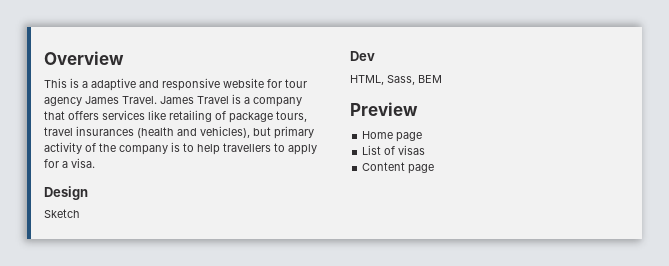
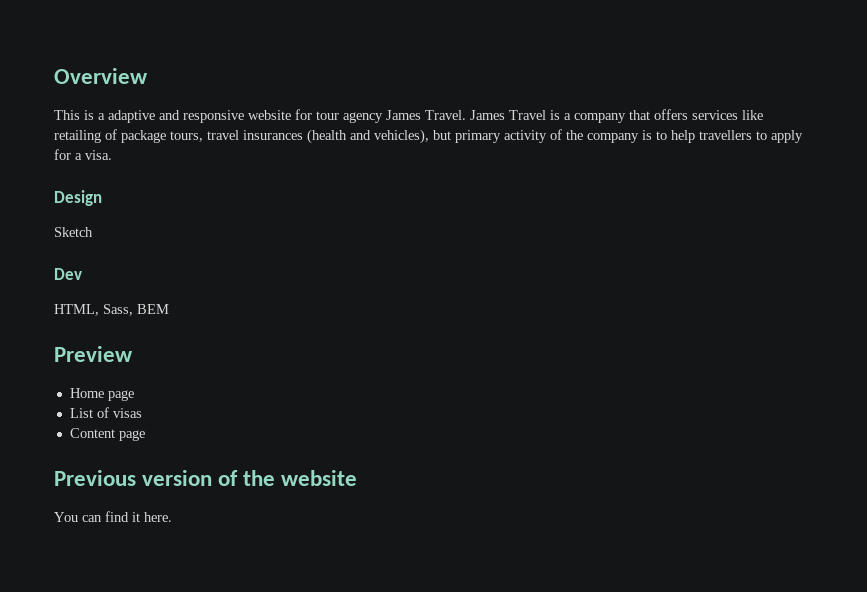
+ Previous version of the website
+ You can find it here.

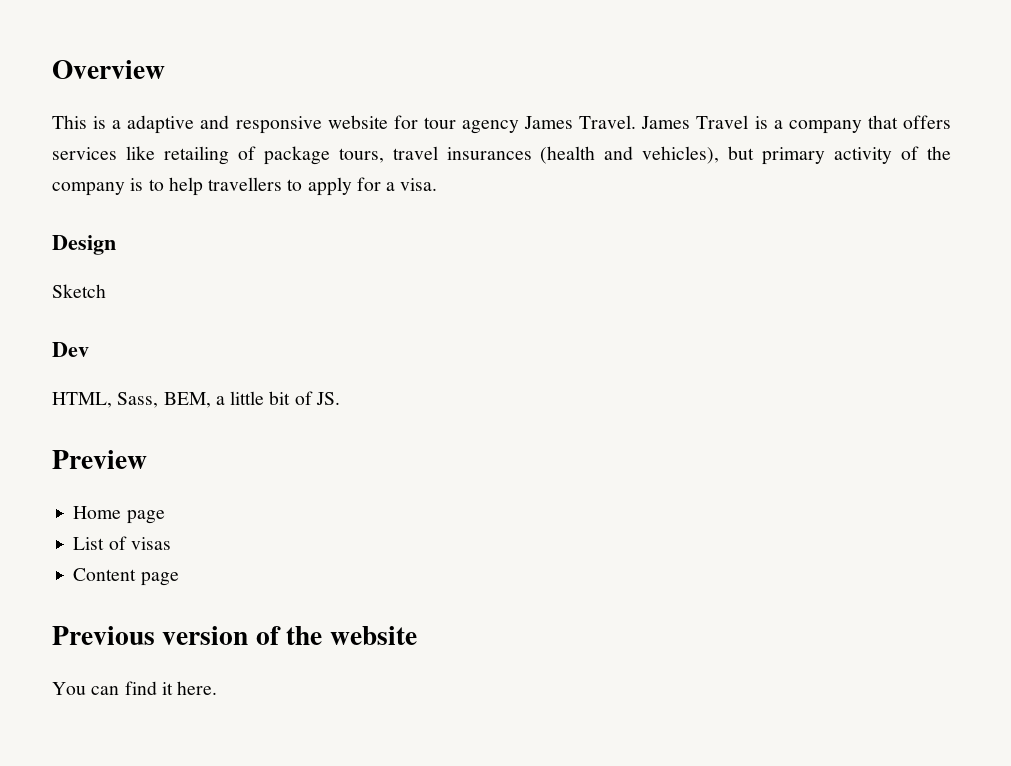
- HTML, Sass, BEM
+ HTML, Sass, BEM, a little bit of JS.

